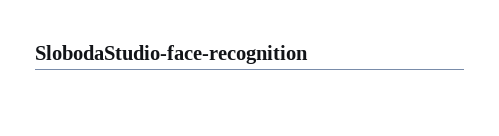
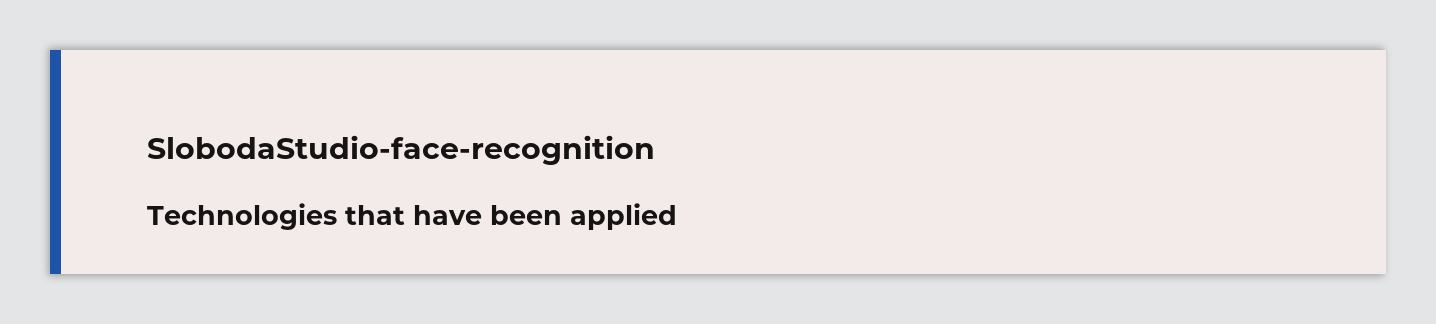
+ Technologies that have been applied

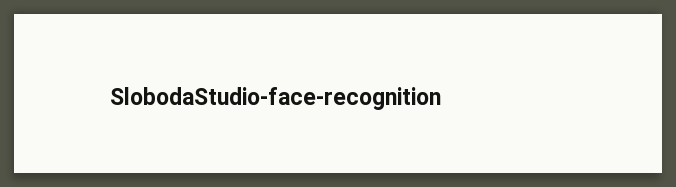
- Technologies that have been applied

